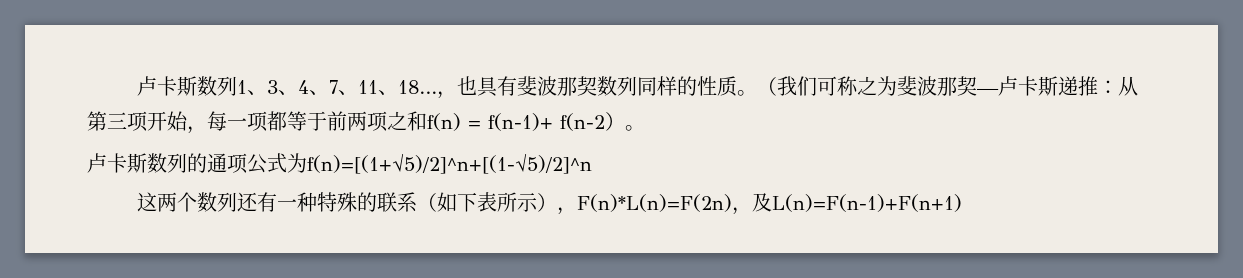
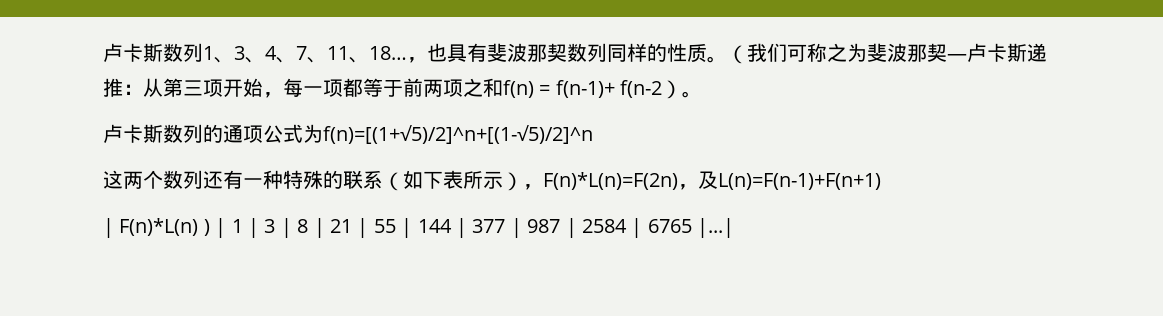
+ | F(n)*L(n) ) | 1 | 3 | 8 | 21 | 55 | 144 | 377 | 987 | 2584 | 6765 |...|

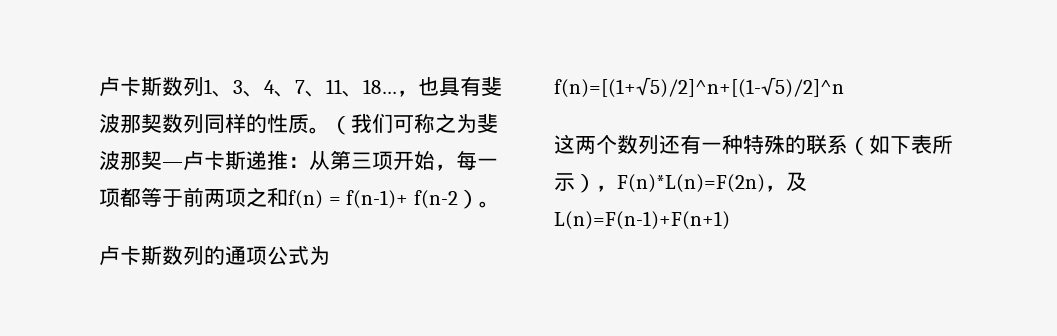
- | F(n)*L(n) ) | 1 | 3 | 8 | 21 | 55 | 144 | 377 | 987 | 2584 | 6765 |...|

